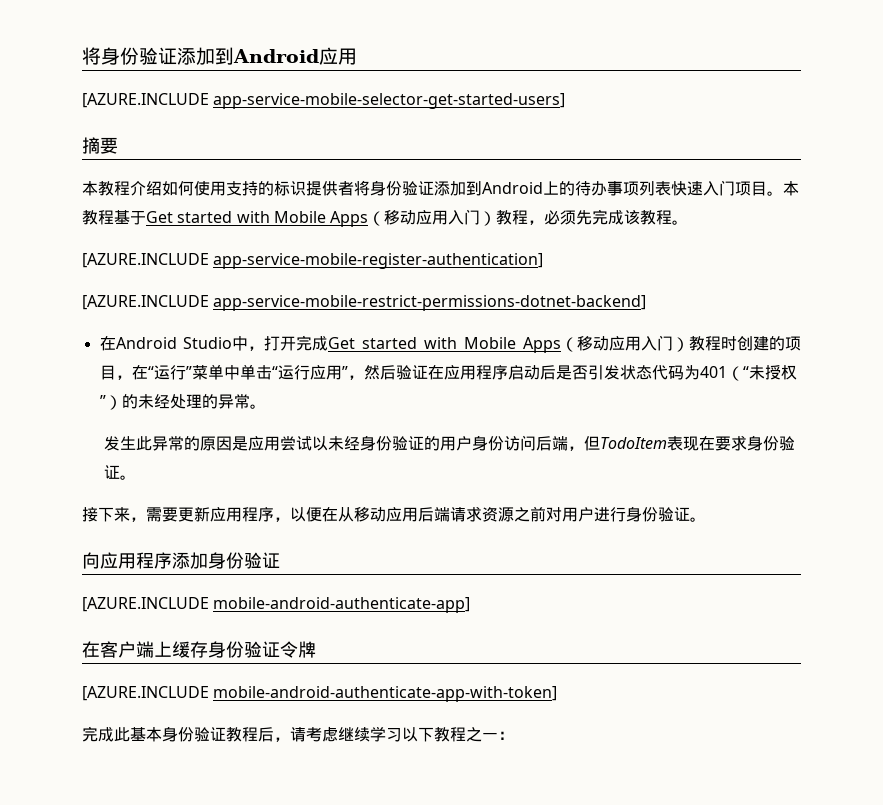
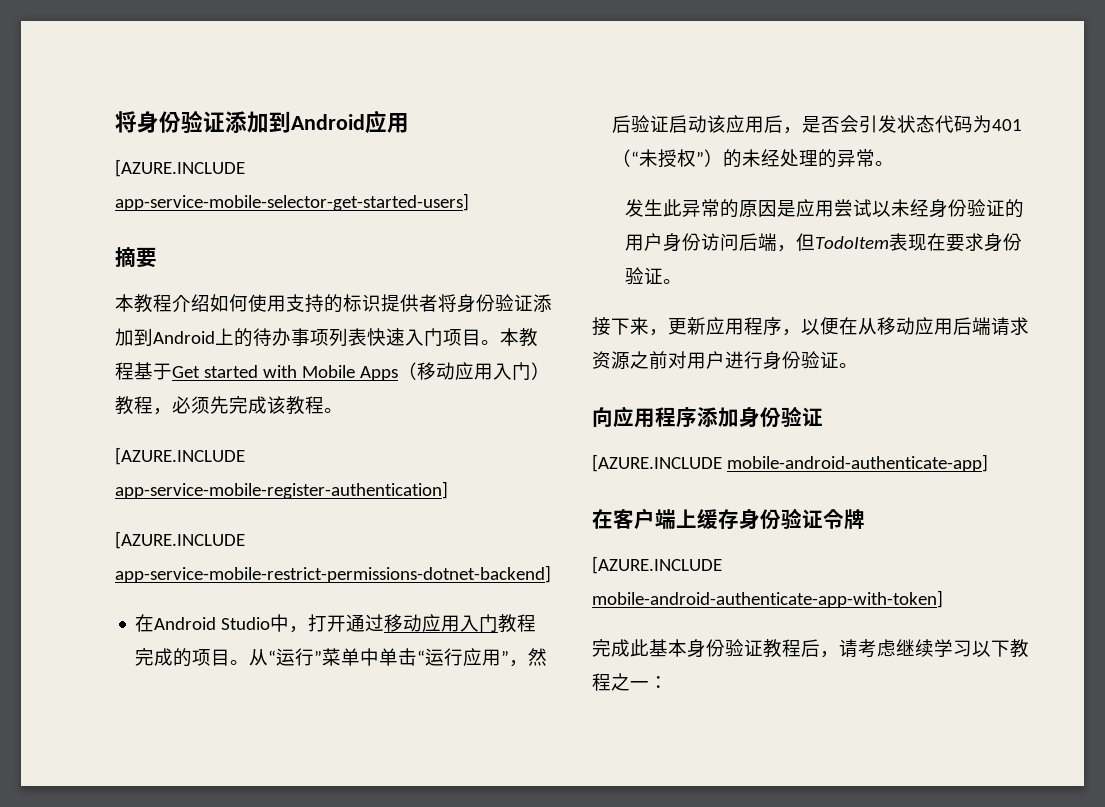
- 在Android Studio中，打开完成Get started with Mobile Apps（移动应用入门）教程时创建的项目，在“运行”菜单中单击“运行应用”，然后验证在应用程序启动后是否引发状态代码为401（“未授权”）的未经处理的异常。
+ 在Android Studio中，打开通过移动应用入门教程完成的项目。从“运行”菜单中单击“运行应用”，然后验证启动该应用后，是否会引发状态代码为401（“未授权”）的未经处理的异常。
- 接下来，需要更新应用程序，以便在从移动应用后端请求资源之前对用户进行身份验证。
+ 接下来，更新应用程序，以便在从移动应用后端请求资源之前对用户进行身份验证。

